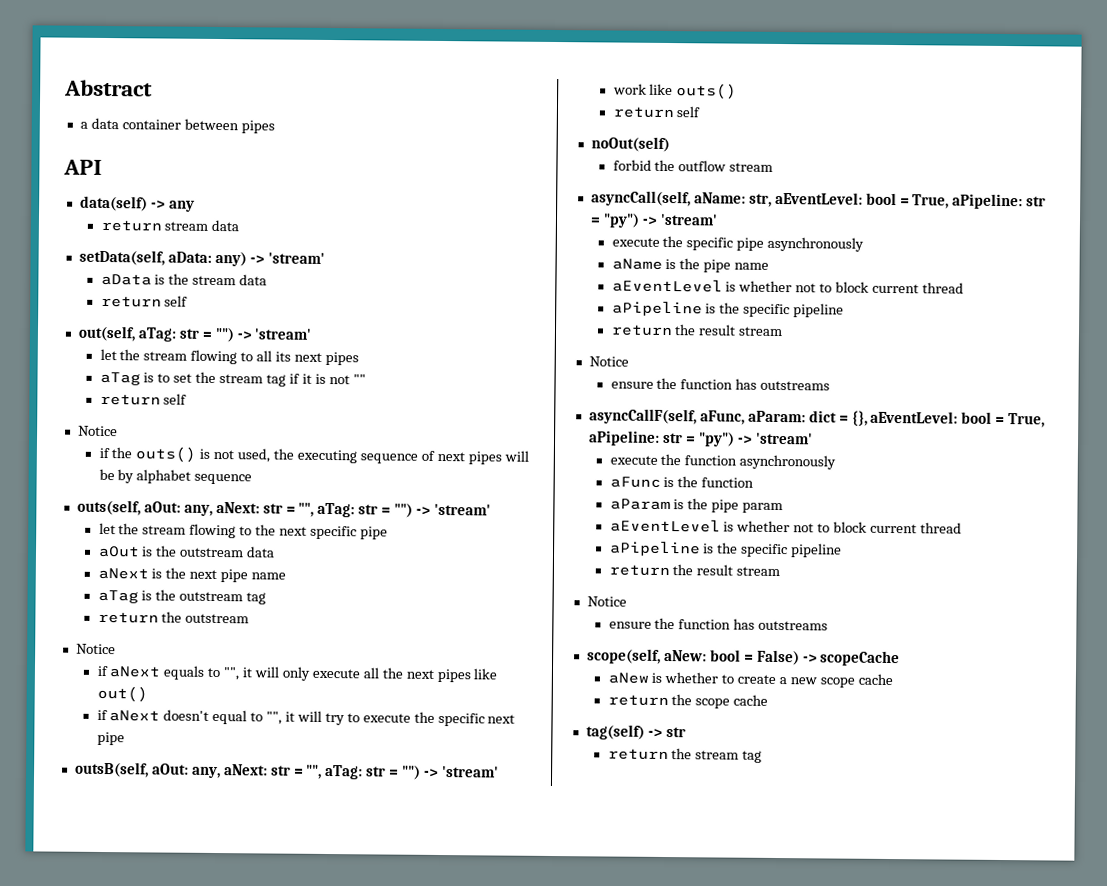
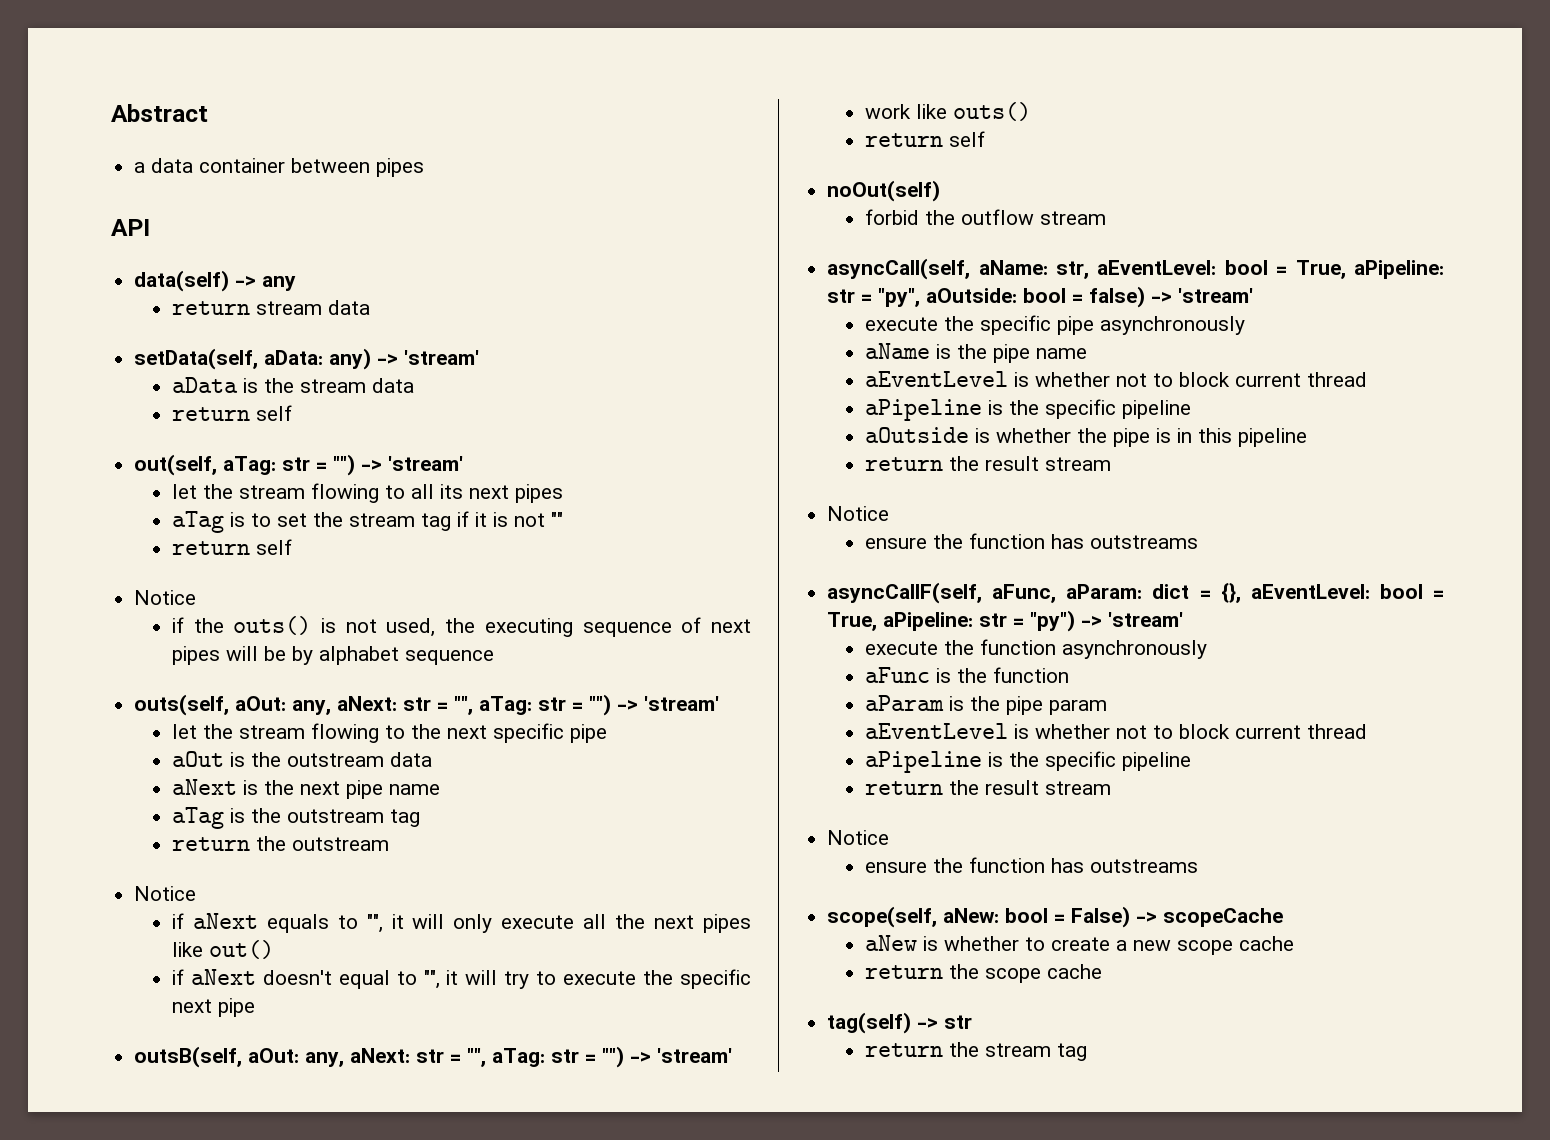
- asyncCall(self, aName: str, aEventLevel: bool = True, aPipeline: str = "py") -> 'stream'
+ asyncCall(self, aName: str, aEventLevel: bool = True, aPipeline: str = "py", aOutside: bool = false) -> 'stream'
+ aOutside is whether the pipe is in this pipeline

